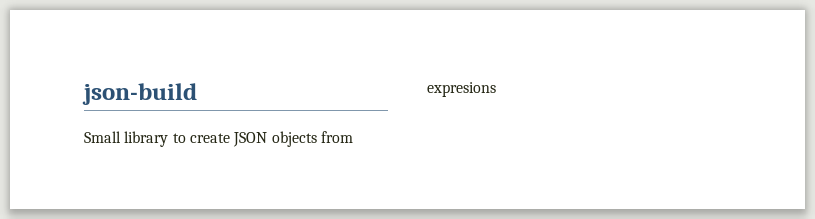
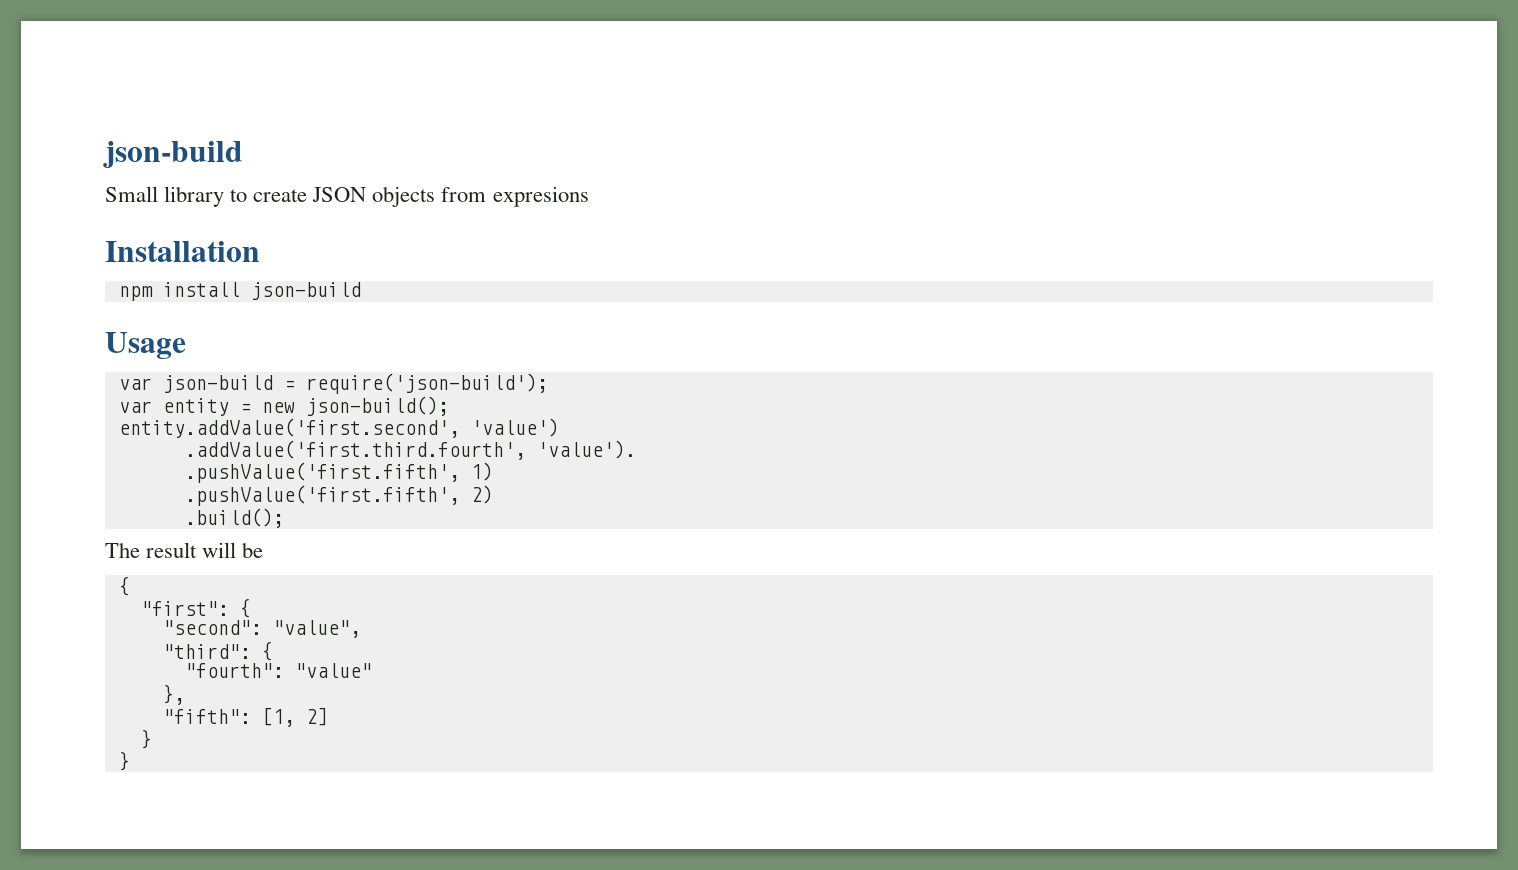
+ Installation
+ npm install json-build
+ Usage
+ var json-build = require('json-build');
+ var entity = new json-build();
+ entity.addValue('first.second', 'value')
+ .addValue('first.third.fourth', 'value').
+ .pushValue('first.fifth', 1)
+ .pushValue('first.fifth', 2)
+ .build();
+ The result will be
+ {
+ "first": {
+ "second": "value",
+ "third": {
+ "fourth": "value"
+ },
+ "fifth": [1, 2]
+ }
+ }

